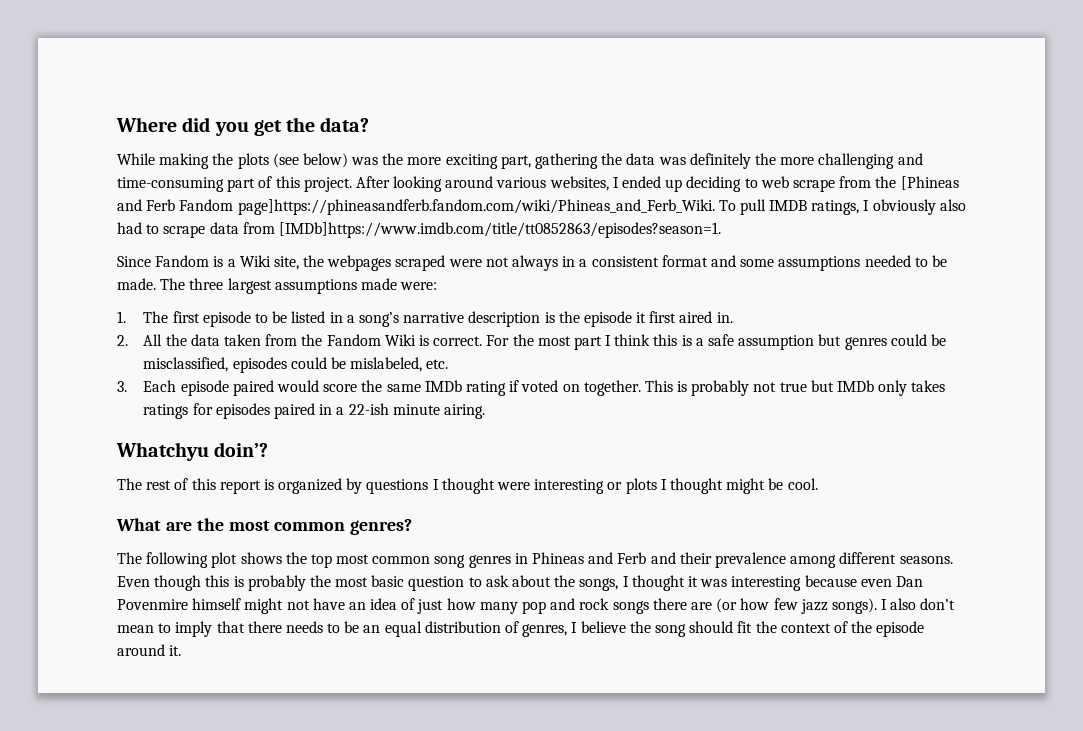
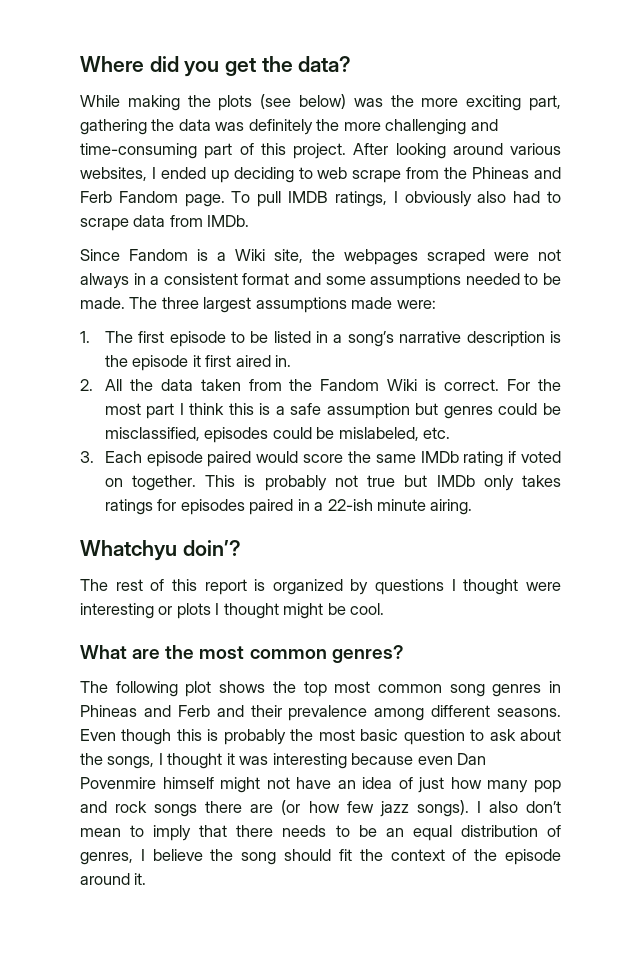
- After looking around various websites, I ended up deciding to web scrape from the [Phineas and Ferb Fandom page]https://phineasandferb.fandom.com/wiki/Phineas_and_Ferb_Wiki. To pull IMDB ratings, I obviously also had to scrape data from [IMDb]https://www.imdb.com/title/tt0852863/episodes?season=1.
+ After looking around various websites, I ended up deciding to web scrape from the Phineas and Ferb Fandom page. To pull IMDB ratings, I obviously also had to scrape data from IMDb.

